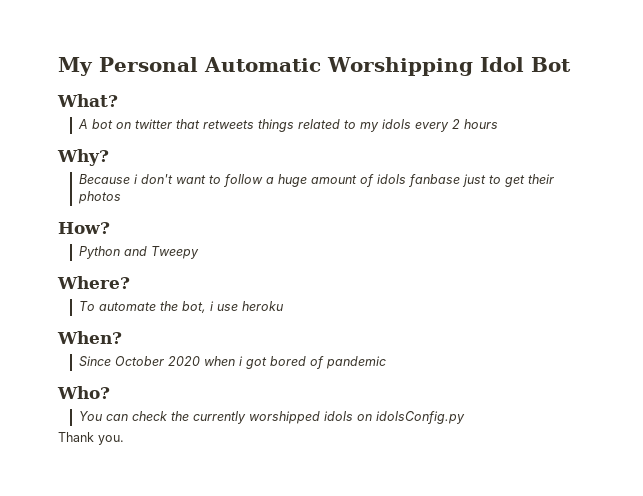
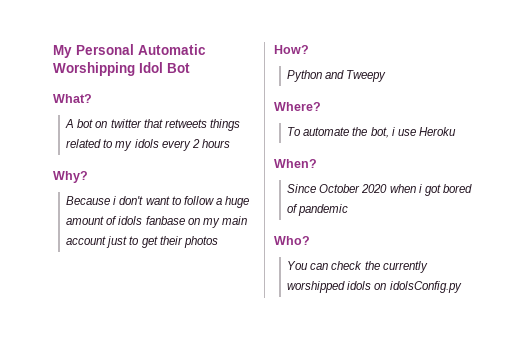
- Because i don't want to follow a huge amount of idols fanbase just to get their photos
+ Because i don't want to follow a huge amount of idols fanbase on my main account just to get their photos
- To automate the bot, i use heroku
+ To automate the bot, i use Heroku
- Thank you.

